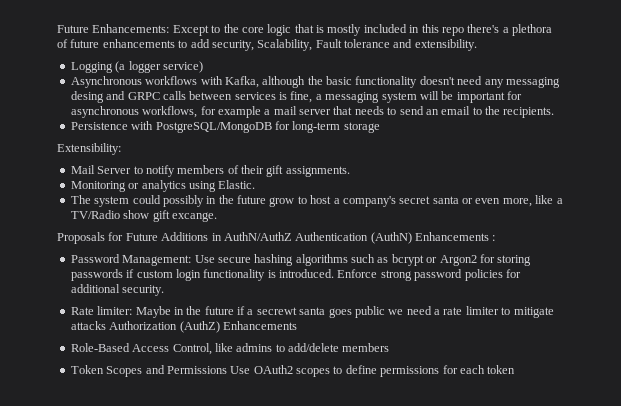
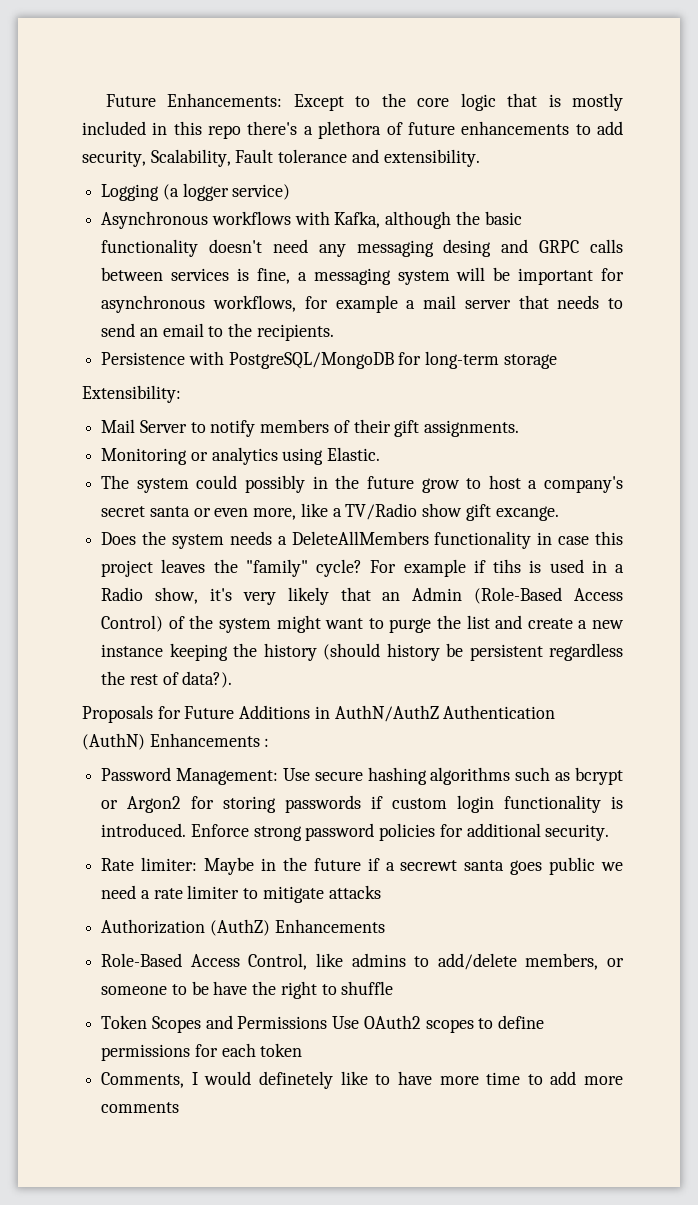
+ Does the system needs a DeleteAllMembers functionality in case this project leaves the "family" cycle? For example if tihs is used in a Radio show, it's very likely that an Admin (Role-Based Access Control) of the system might want to purge the list and create a new instance keeping the history (should history be persistent regardless the rest of data?).
- Rate limiter: Maybe in the future if a secrewt santa goes public we need a rate limiter to mitigate attacks Authorization (AuthZ) Enhancements
+ Rate limiter: Maybe in the future if a secrewt santa goes public we need a rate limiter to mitigate attacks
+ Authorization (AuthZ) Enhancements
- Role-Based Access Control, like admins to add/delete members
+ Role-Based Access Control, like admins to add/delete members, or someone to be have the right to shuffle
+ Comments, I would definetely like to have more time to add more comments

